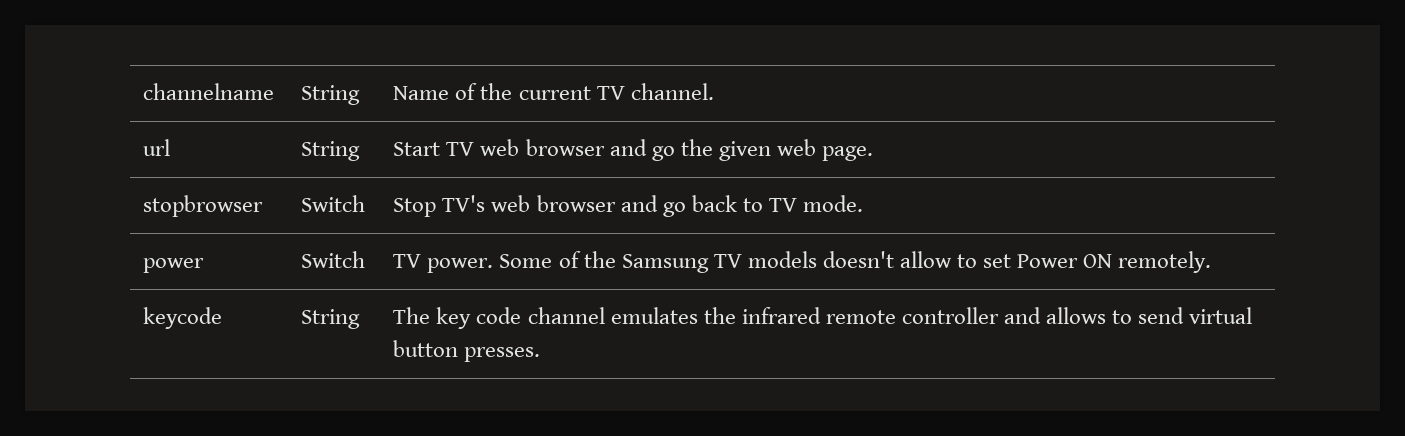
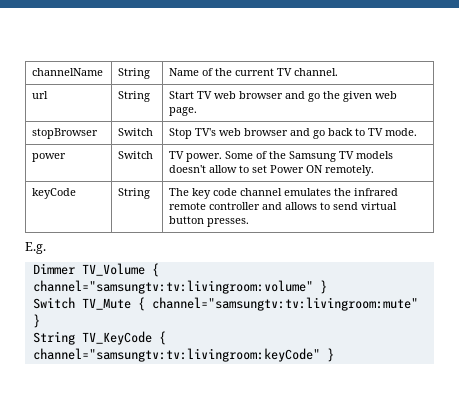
- channelname | String | Name of the current TV channel.
+ channelName | String | Name of the current TV channel.
- stopbrowser | Switch | Stop TV's web browser and go back to TV mode.
+ stopBrowser | Switch | Stop TV's web browser and go back to TV mode.
- keycode | String | The key code channel emulates the infrared remote controller and allows to send virtual button presses.
+ keyCode | String | The key code channel emulates the infrared remote controller and allows to send virtual button presses.
+ E.g.
+ Dimmer TV_Volume { channel="samsungtv:tv:livingroom:volume" }
+ Switch TV_Mute { channel="samsungtv:tv:livingroom:mute" }
+ String TV_KeyCode { channel="samsungtv:tv:livingroom:keyCode" }

